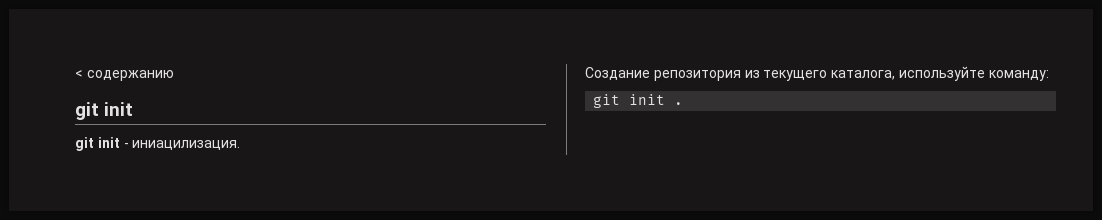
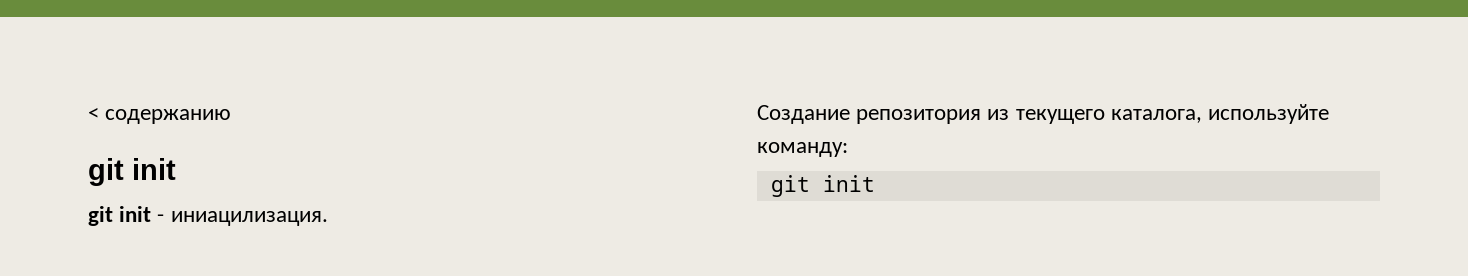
  Создание репозитория из текущего каталога, используйте команду:
- git init .
+ git init

